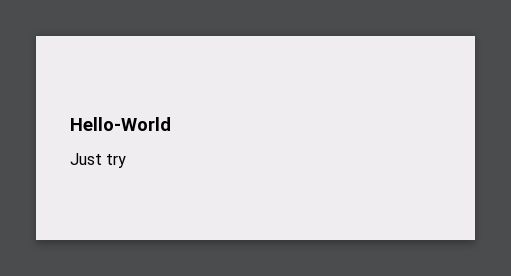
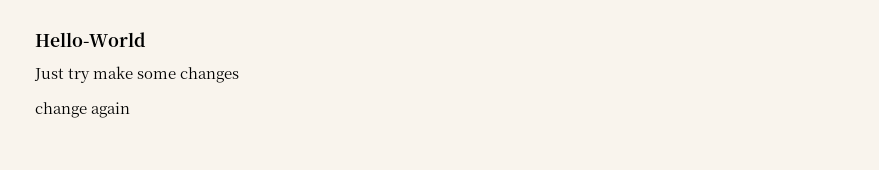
- Just try
+ Just try make some changes
+ change again

